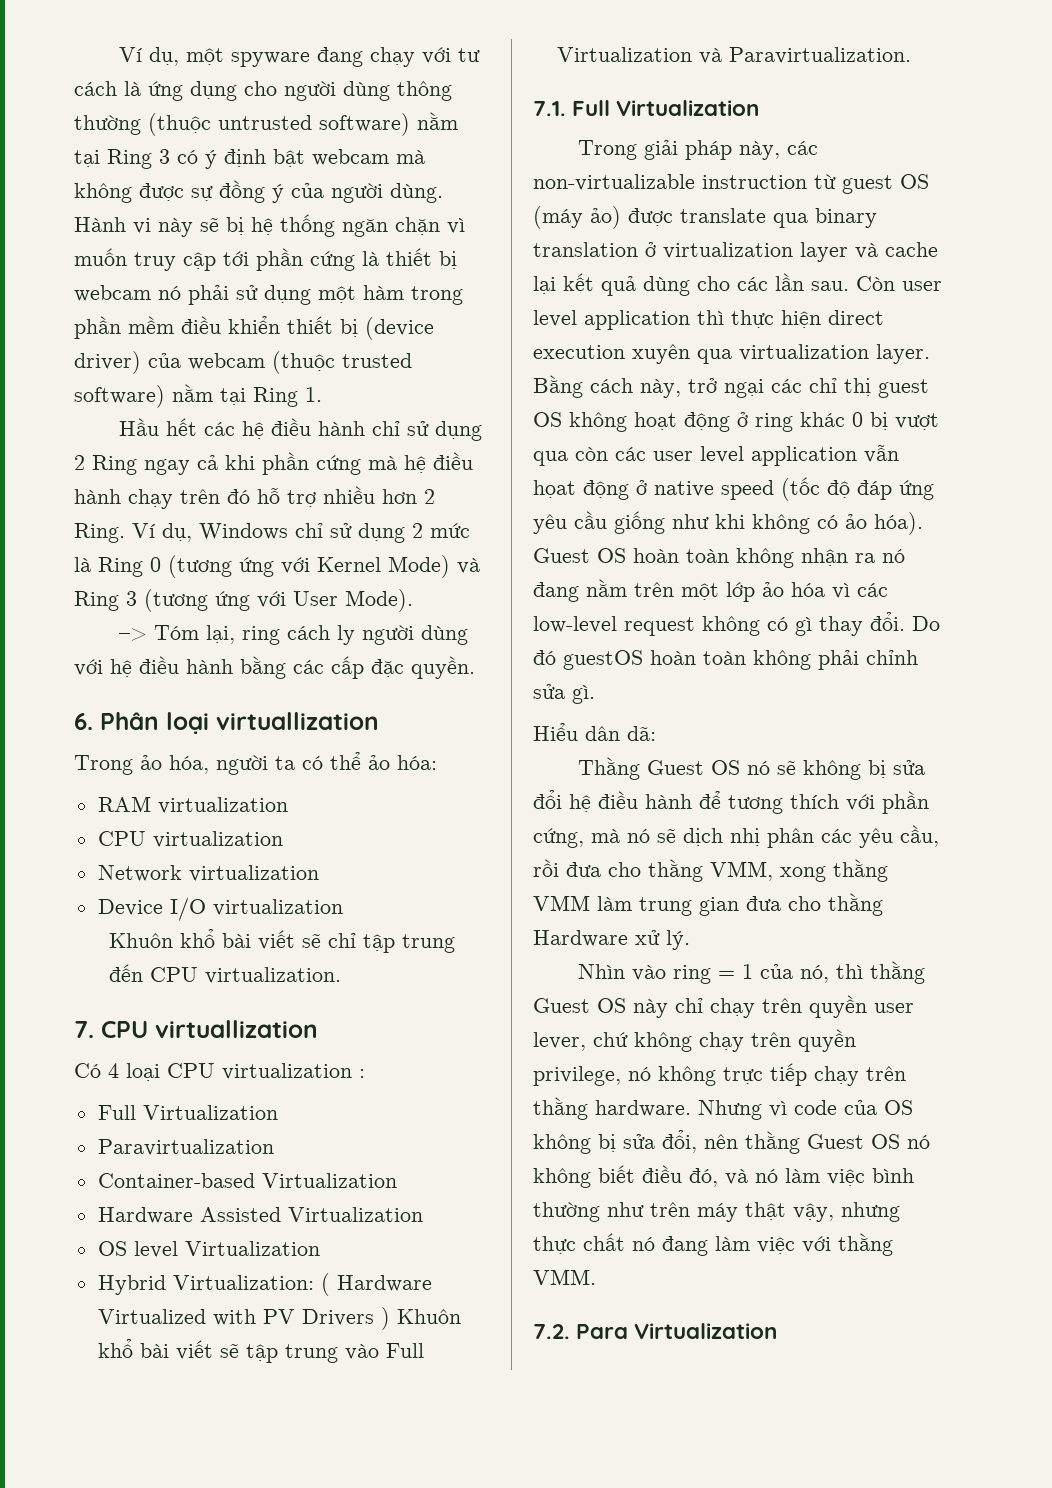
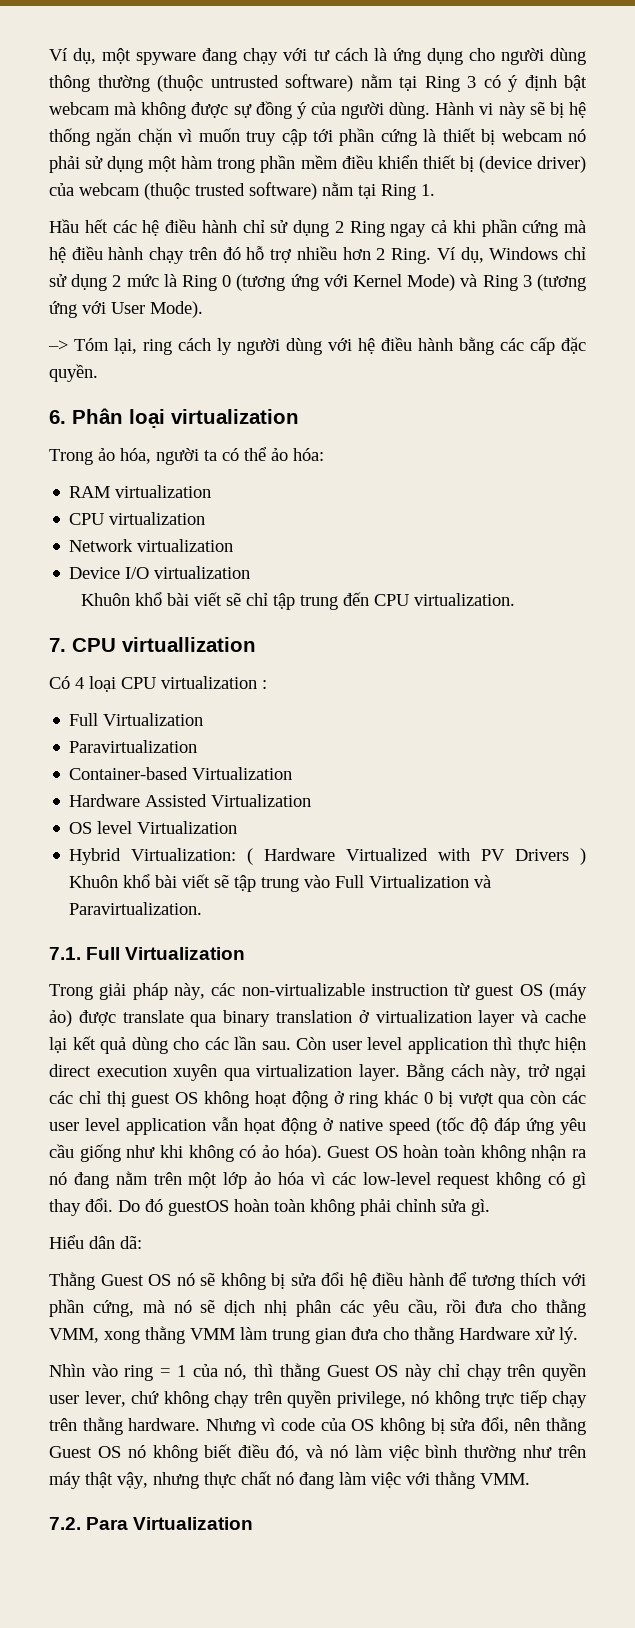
- 6. Phân loại virtuallization
+ 6. Phân loại virtualization

